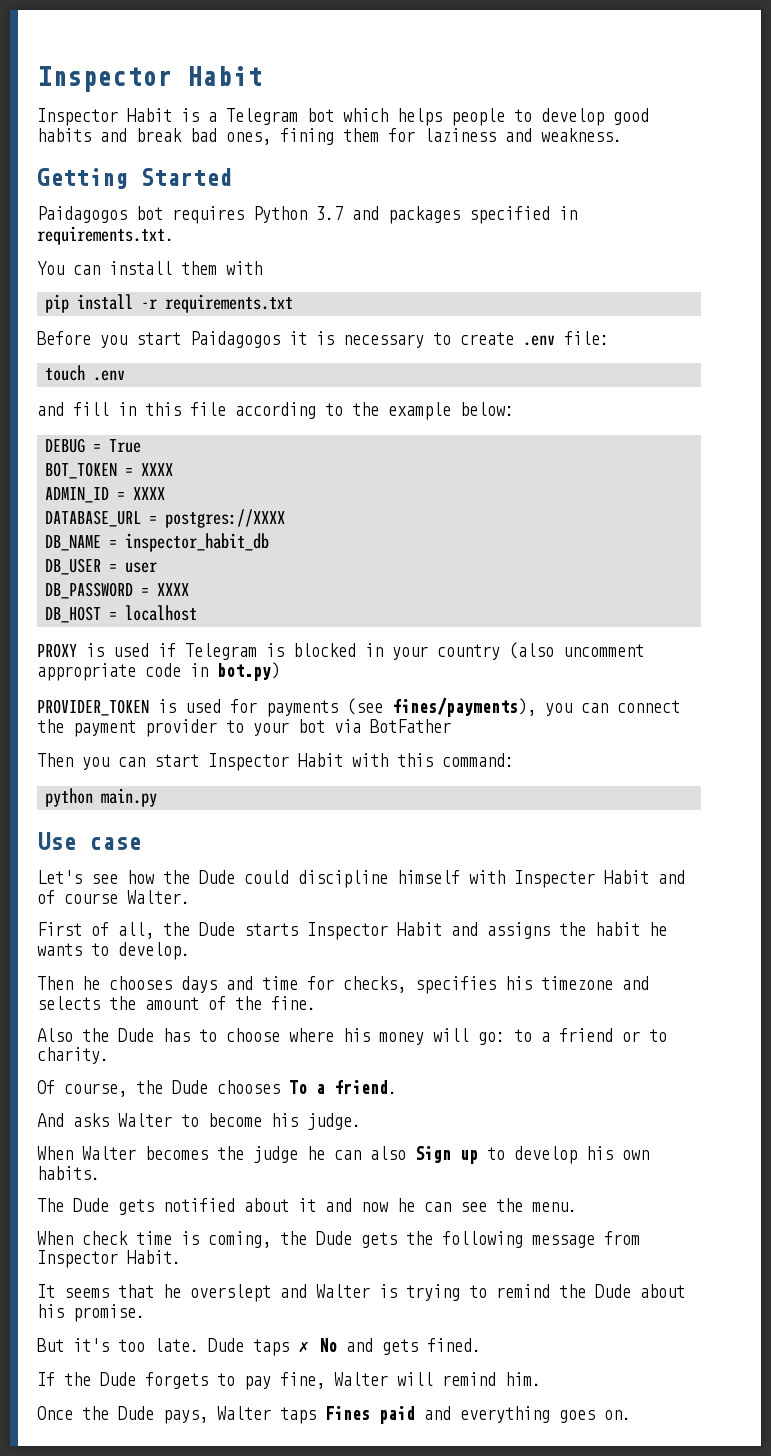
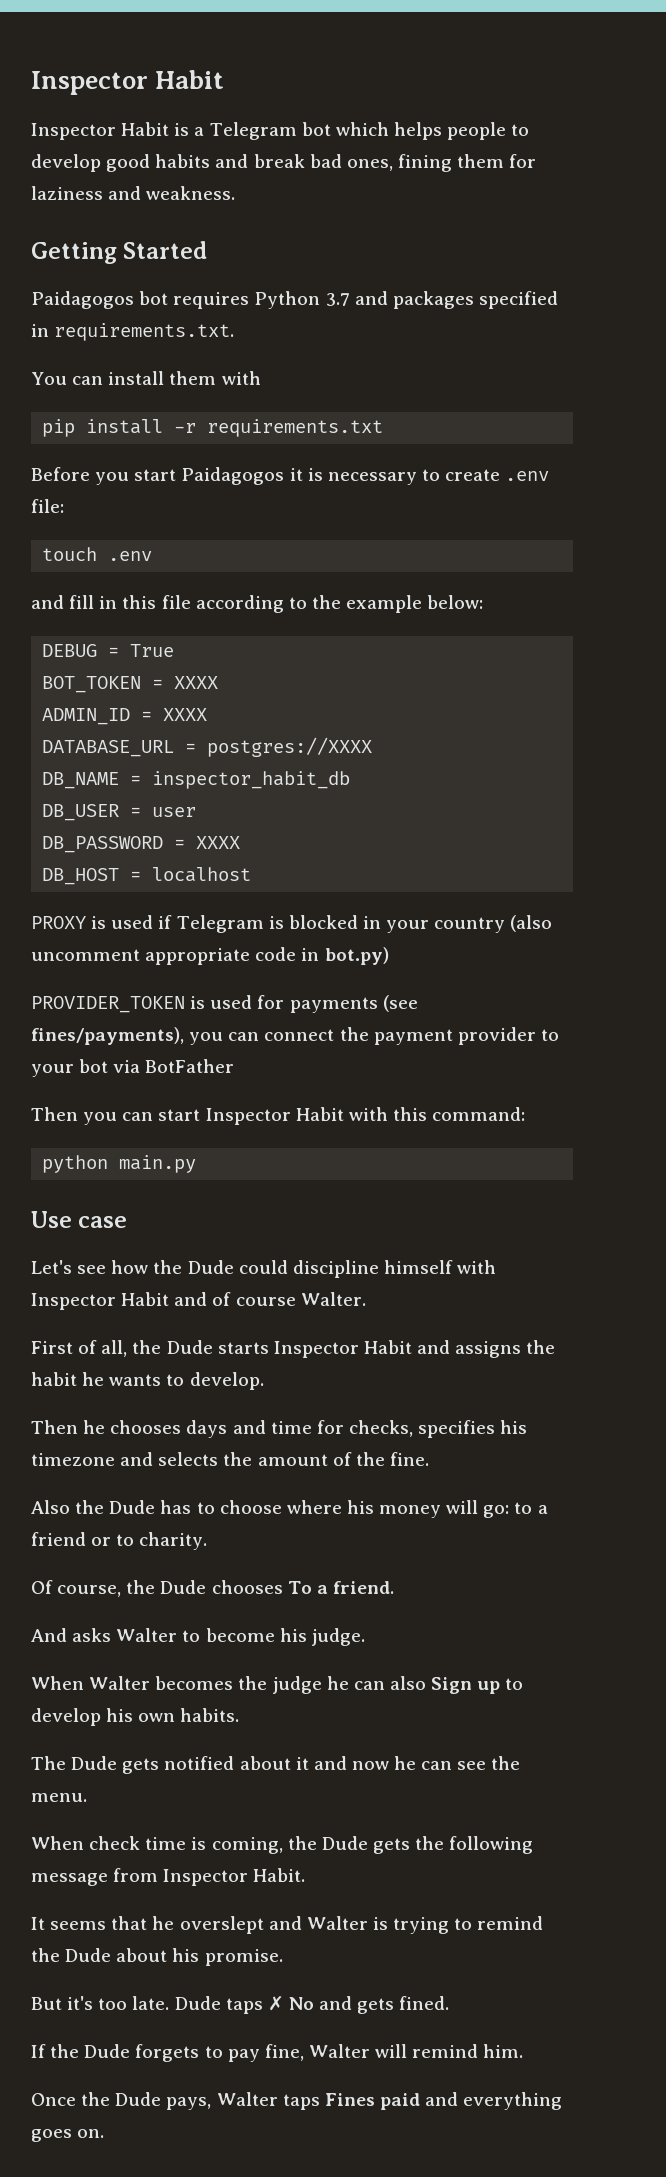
- Let's see how the Dude could discipline himself with Inspecter Habit and of course Walter.
+ Let's see how the Dude could discipline himself with Inspector Habit and of course Walter.

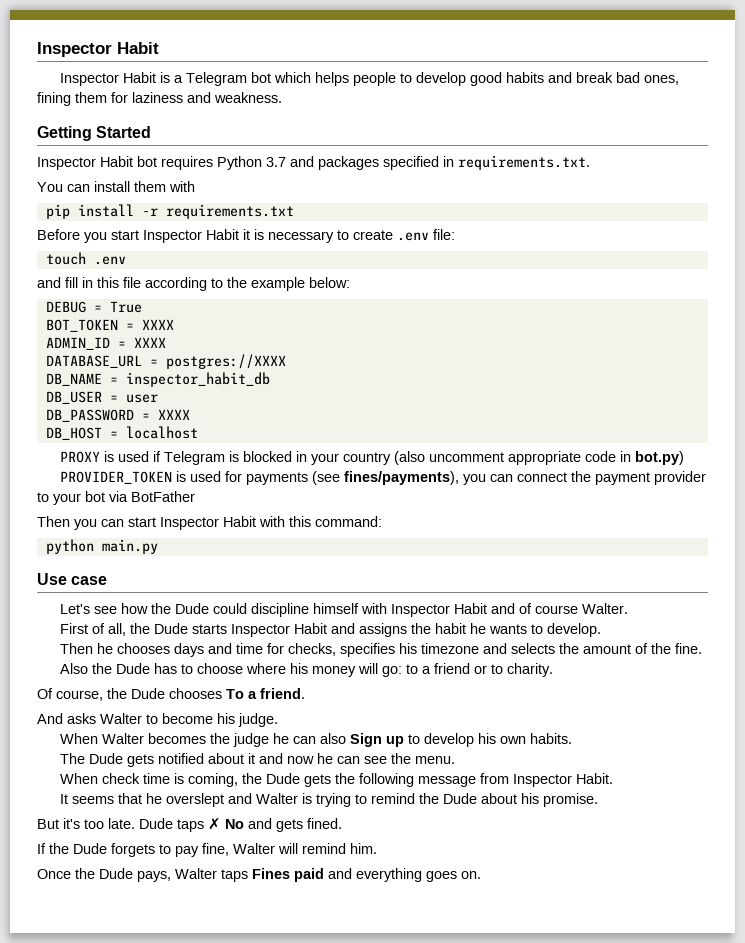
- Paidagogos bot requires Python 3.7 and packages specified in requirements.txt.
+ Inspector Habit bot requires Python 3.7 and packages specified in requirements.txt.
- Before you start Paidagogos it is necessary to create .env file:
+ Before you start Inspector Habit it is necessary to create .env file:

